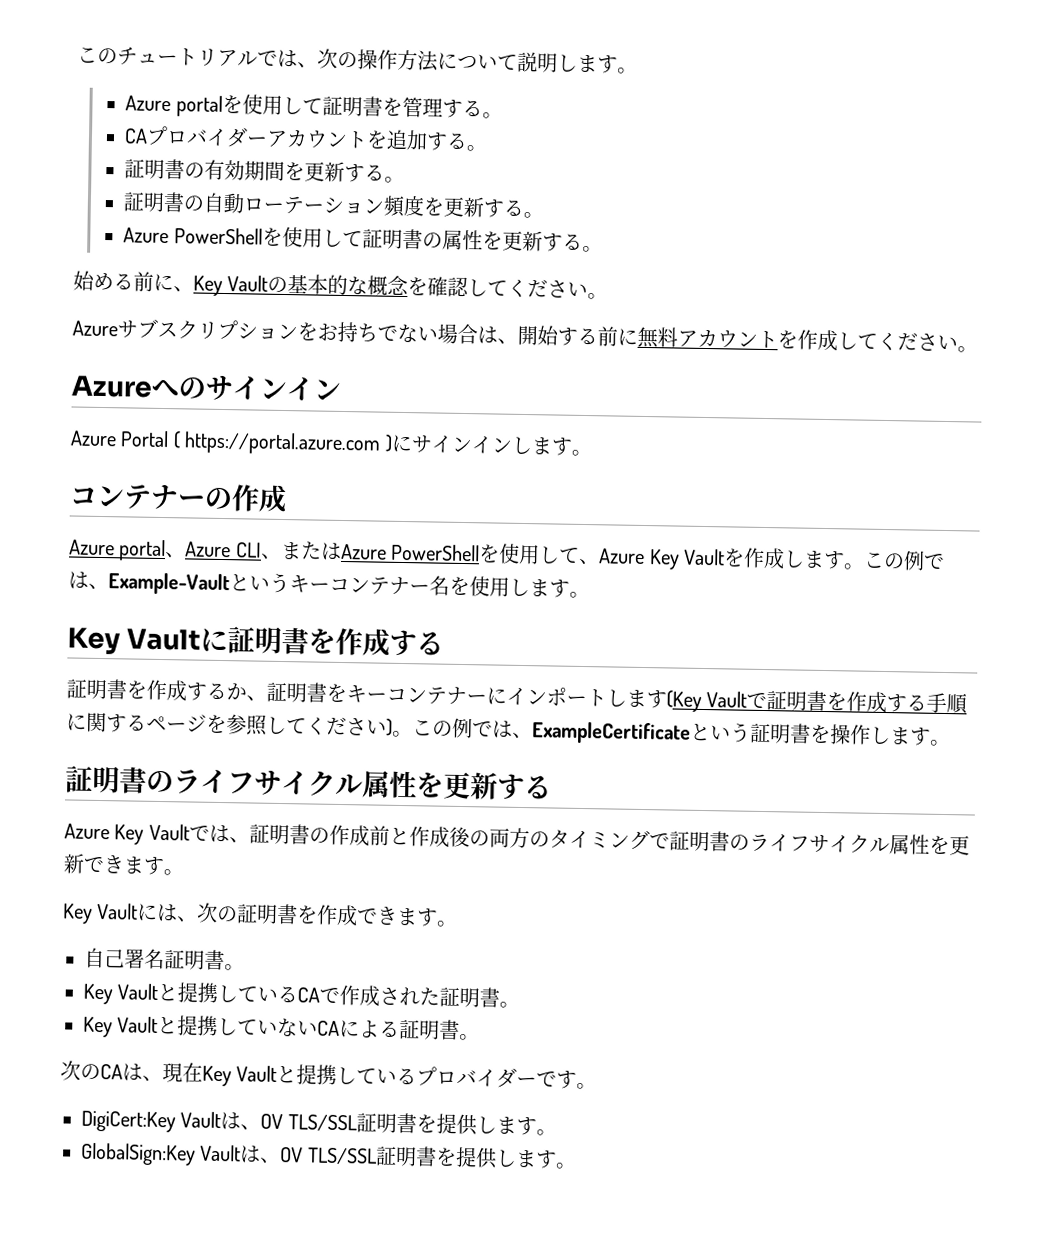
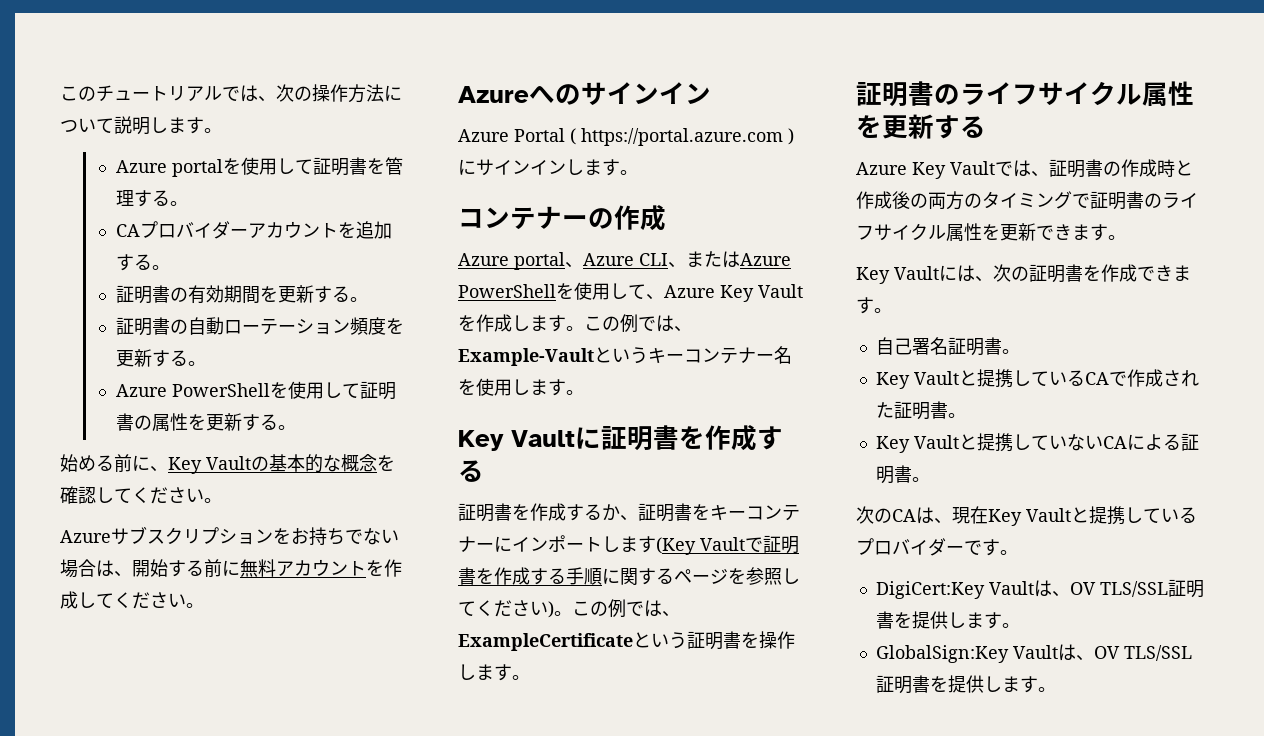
- Azure Key Vaultでは、証明書の作成前と作成後の両方のタイミングで証明書のライフサイクル属性を更新できます。
+ Azure Key Vaultでは、証明書の作成時と作成後の両方のタイミングで証明書のライフサイクル属性を更新できます。

